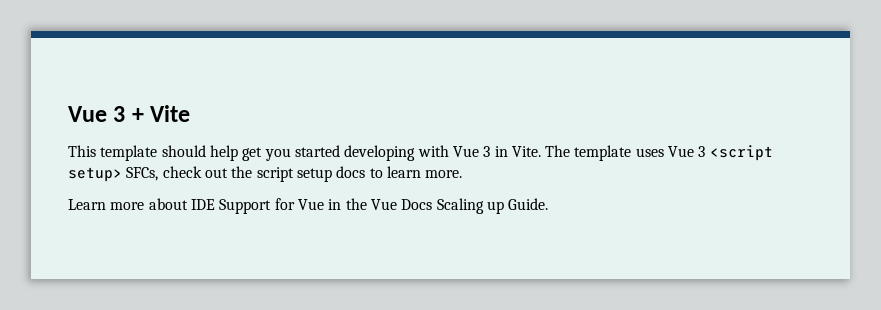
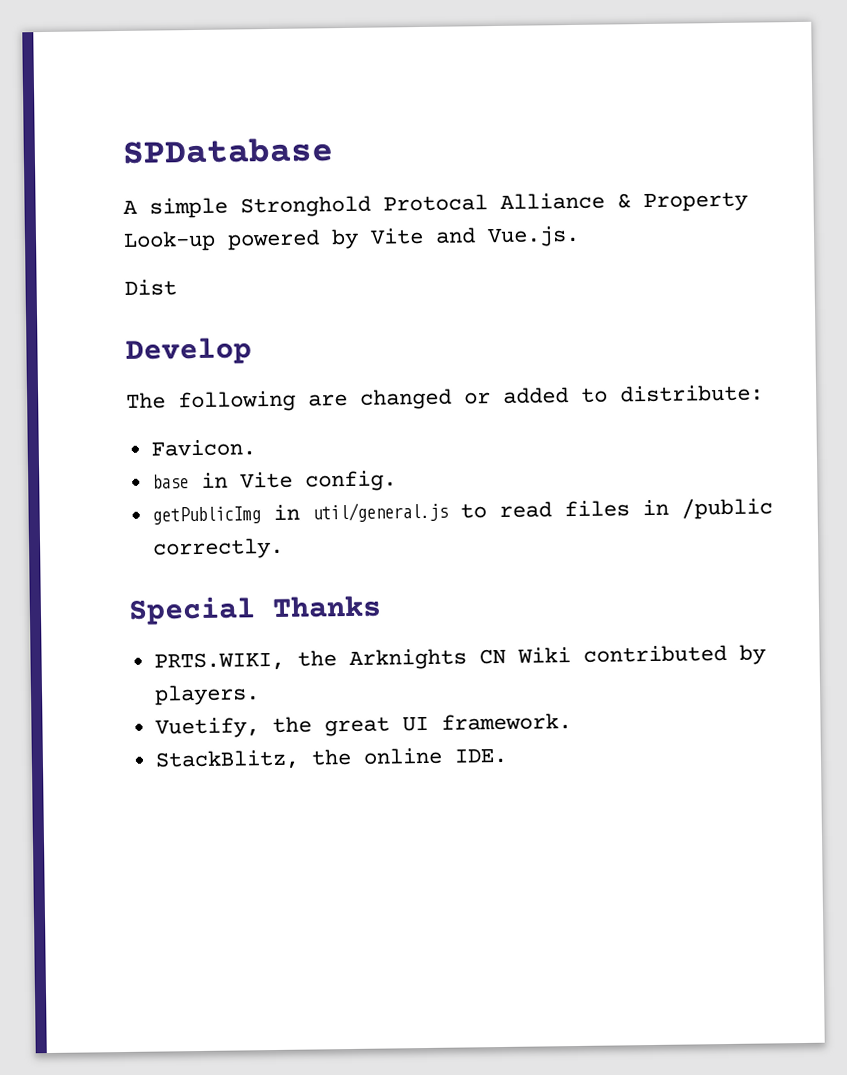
- Vue 3 + Vite
- This template should help get you started developing with Vue 3 in Vite. The template uses Vue 3 <script setup> SFCs, check out the script setup docs to learn more.
- Learn more about IDE Support for Vue in the Vue Docs Scaling up Guide.
+ SPDatabase
+ A simple Stronghold Protocal Alliance & Property Look-up powered by Vite and Vue.js.
+ Dist
+ Develop
+ The following are changed or added to distribute:
+ Favicon.
+ base in Vite config.
+ getPublicImg in util/general.js to read files in /public correctly.
+ Special Thanks
+ PRTS.WIKI, the Arknights CN Wiki contributed by players.
+ Vuetify, the great UI framework.
+ StackBlitz, the online IDE.

